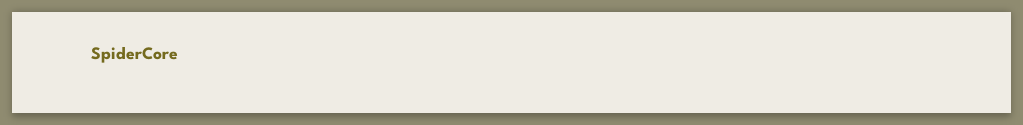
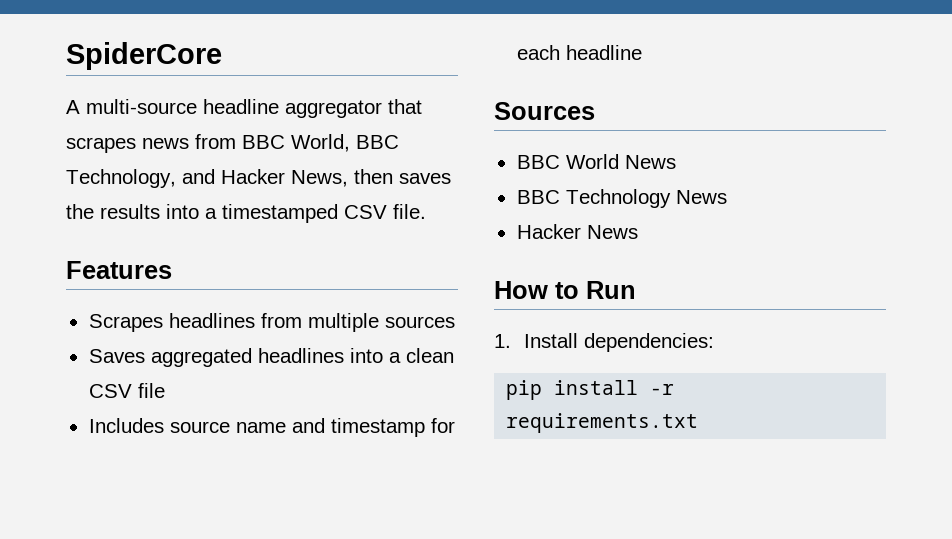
+ A multi-source headline aggregator that scrapes news from BBC World, BBC Technology, and Hacker News, then saves the results into a timestamped CSV file.
+ Features
+ Scrapes headlines from multiple sources
+ Saves aggregated headlines into a clean CSV file
+ Includes source name and timestamp for each headline
+ Sources
+ BBC World News
+ BBC Technology News
+ Hacker News
+ How to Run
+ 1. Install dependencies:
+ pip install -r requirements.txt

